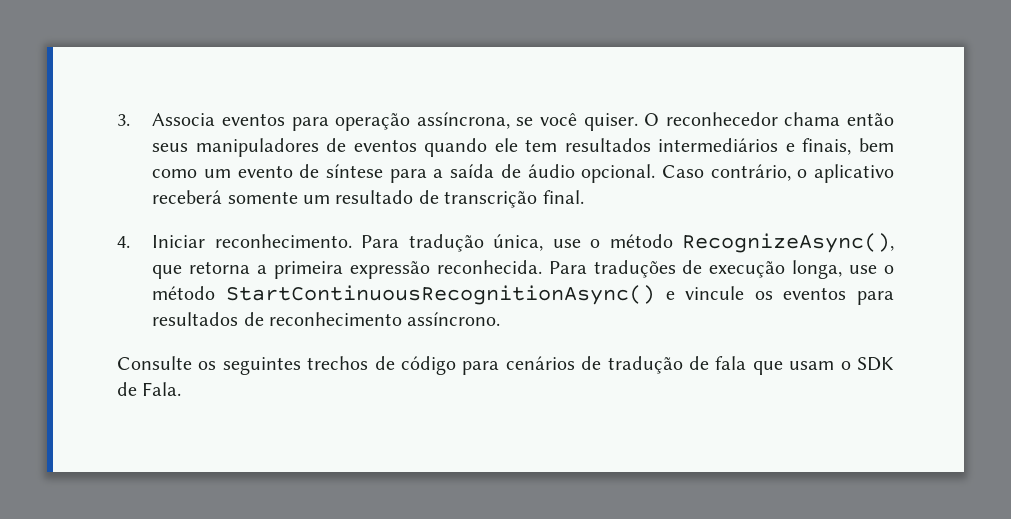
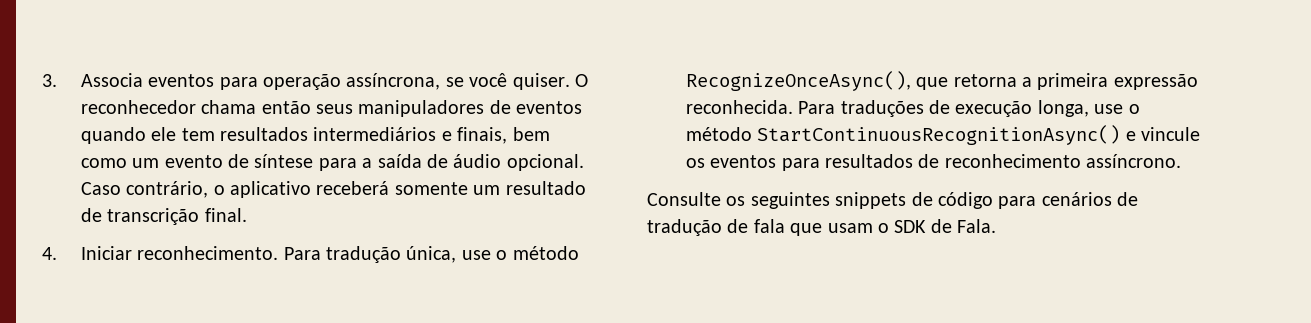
- Para tradução única, use o método RecognizeAsync(), que retorna a primeira expressão reconhecida.
+ Para tradução única, use o método RecognizeOnceAsync(), que retorna a primeira expressão reconhecida.
- Consulte os seguintes trechos de código para cenários de tradução de fala que usam o SDK de Fala.
+ Consulte os seguintes snippets de código para cenários de tradução de fala que usam o SDK de Fala.

